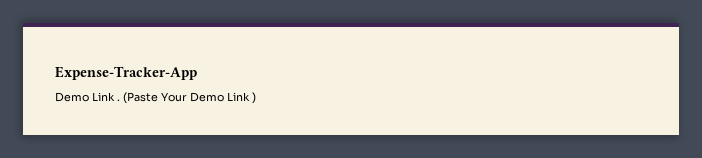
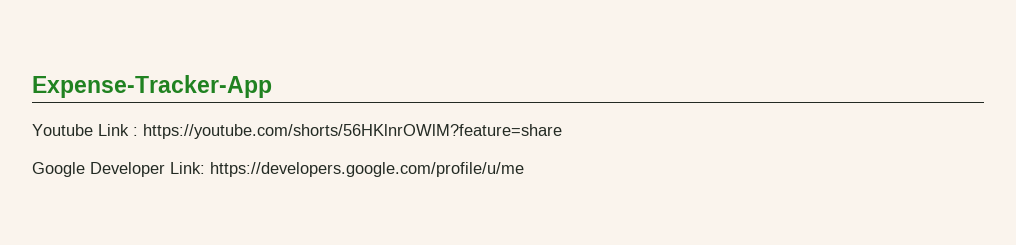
- Demo Link . (Paste Your Demo Link )
+ Youtube Link : https://youtube.com/shorts/56HKlnrOWlM?feature=share
+ Google Developer Link: https://developers.google.com/profile/u/me

